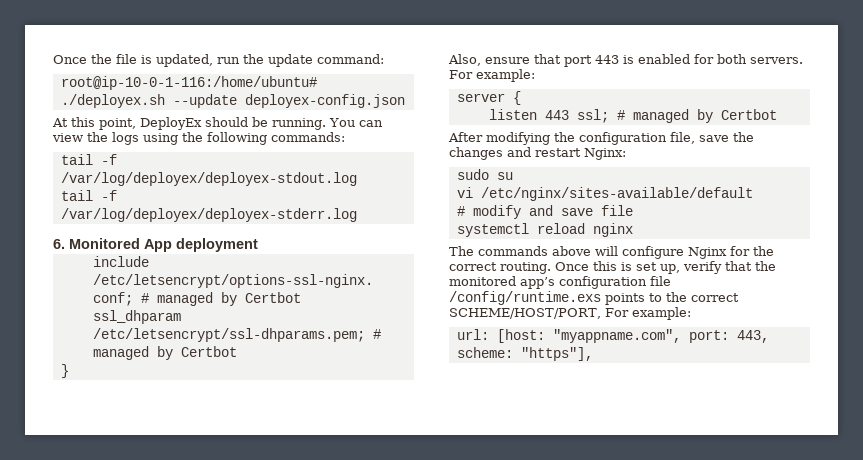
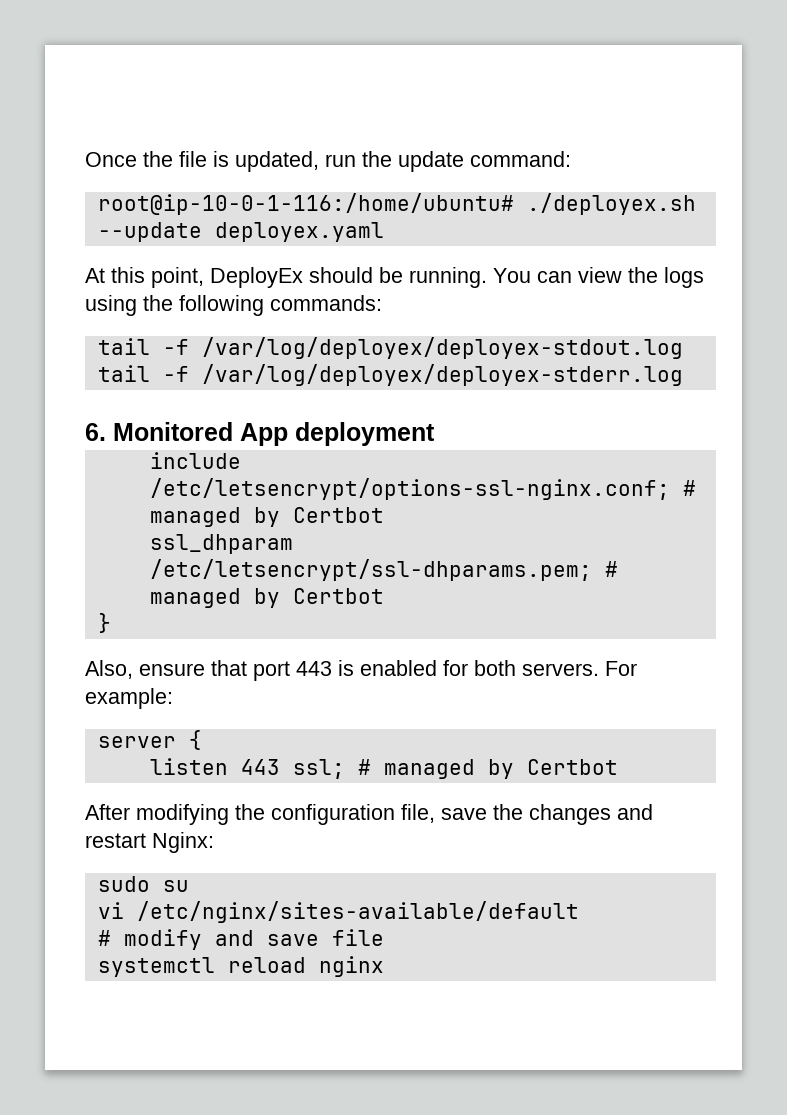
- root@ip-10-0-1-116:/home/ubuntu# ./deployex.sh --update deployex-config.json
+ root@ip-10-0-1-116:/home/ubuntu# ./deployex.sh --update deployex.yaml
- The commands above will configure Nginx for the correct routing. Once this is set up, verify that the monitored app’s configuration file /config/runtime.exs points to the correct SCHEME/HOST/PORT, For example:
- url: [host: "myappname.com", port: 443, scheme: "https"],

